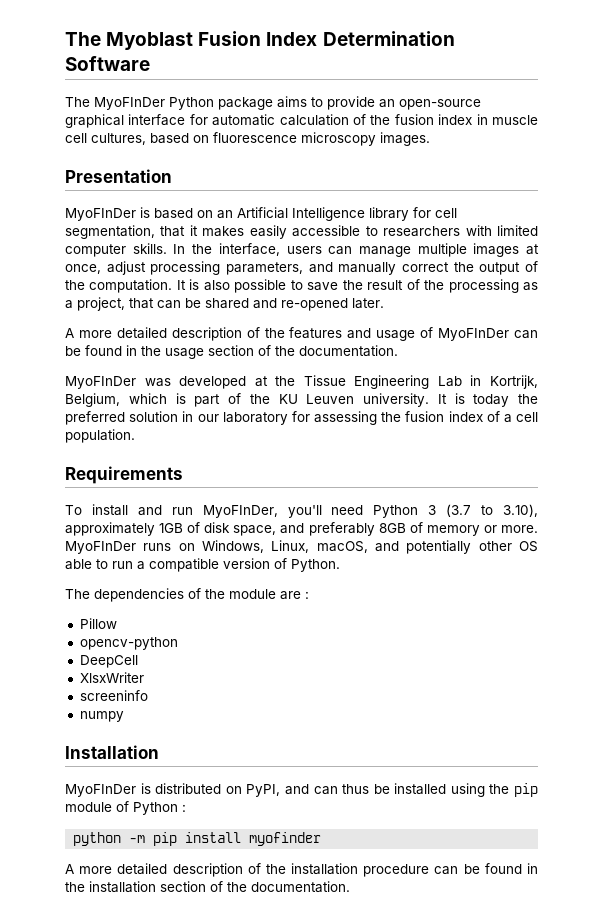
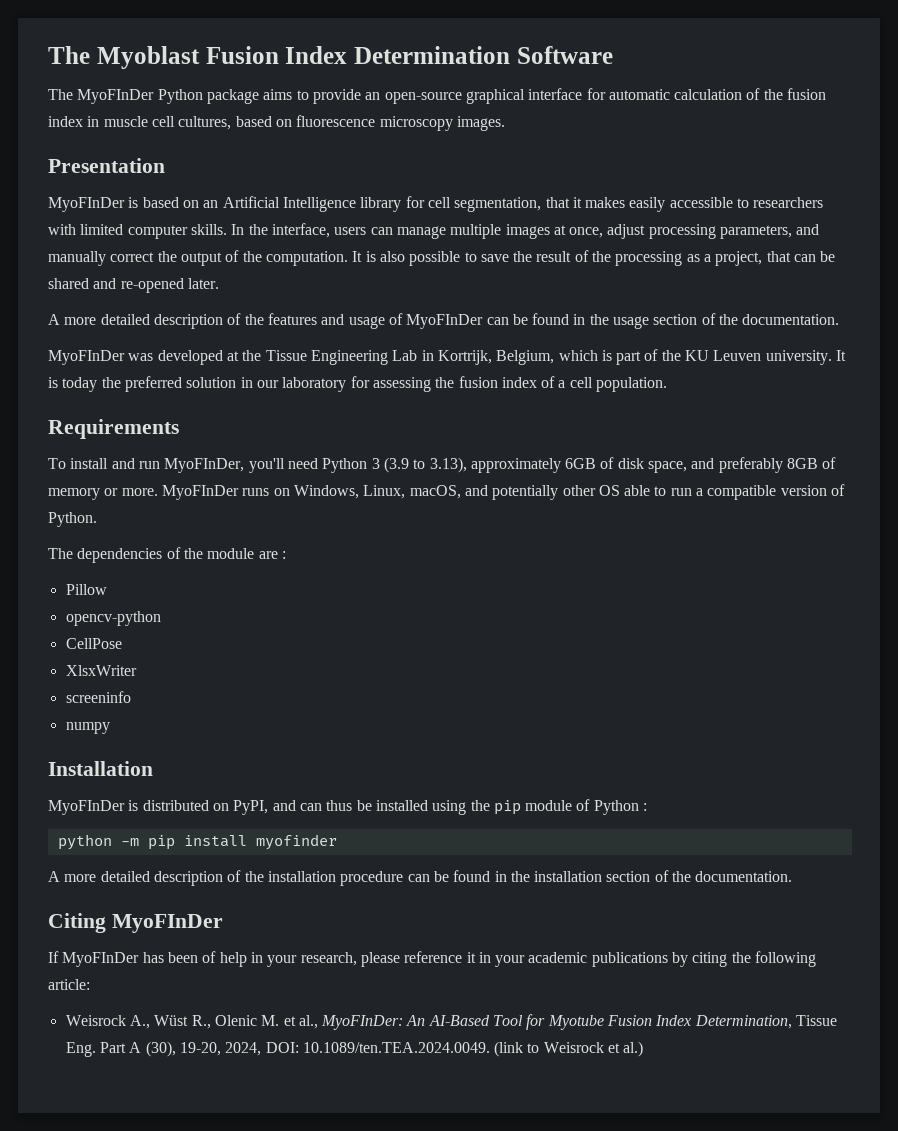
- To install and run MyoFInDer, you'll need Python 3 (3.7 to 3.10), approximately 1GB of disk space, and preferably 8GB of memory or more.
+ To install and run MyoFInDer, you'll need Python 3 (3.9 to 3.13), approximately 6GB of disk space, and preferably 8GB of memory or more.
- DeepCell
+ CellPose
+ Citing MyoFInDer
+ If MyoFInDer has been of help in your research, please reference it in your academic publications by citing the following article:
+ Weisrock A., Wüst R., Olenic M. et al., MyoFInDer: An AI-Based Tool for Myotube Fusion Index Determination, Tissue Eng. Part A (30), 19-20, 2024, DOI: 10.1089/ten.TEA.2024.0049. (link to Weisrock et al.)

